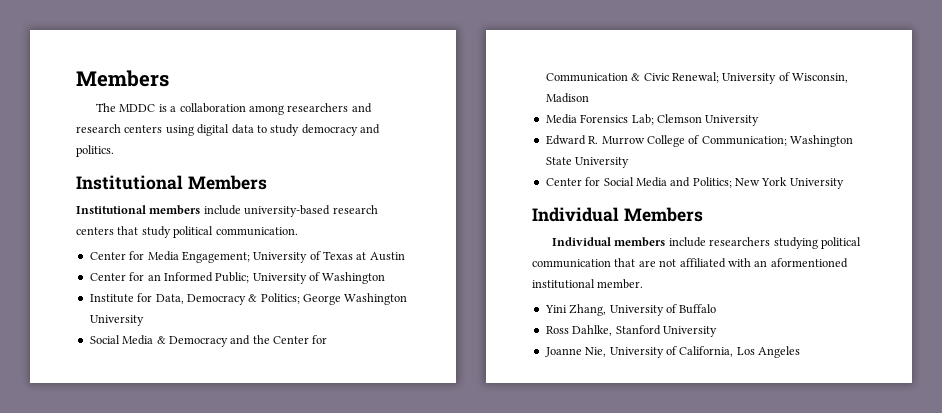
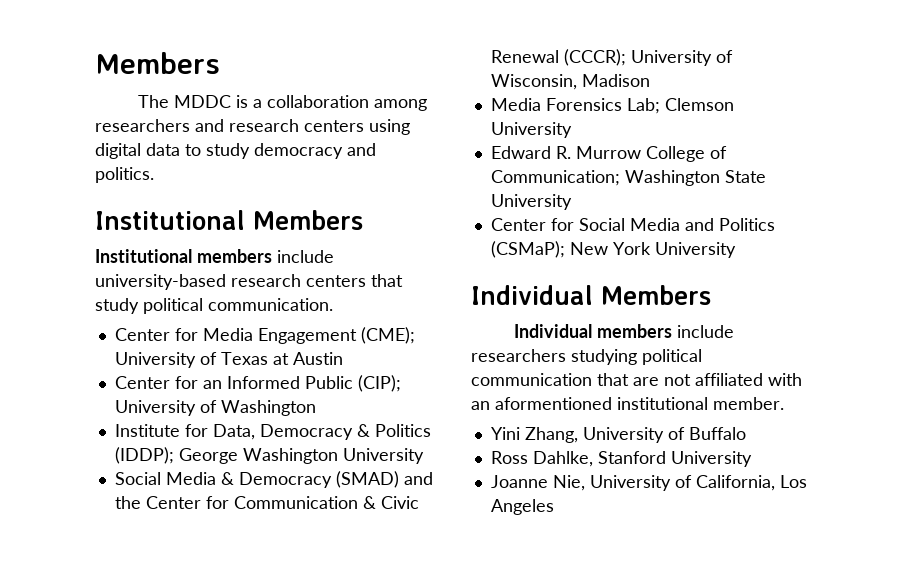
- Center for Media Engagement; University of Texas at Austin
+ Center for Media Engagement (CME); University of Texas at Austin
- Center for an Informed Public; University of Washington
+ Center for an Informed Public (CIP); University of Washington
- Institute for Data, Democracy & Politics; George Washington University
+ Institute for Data, Democracy & Politics (IDDP); George Washington University
- Social Media & Democracy and the Center for Communication & Civic Renewal; University of Wisconsin, Madison
+ Social Media & Democracy (SMAD) and the Center for Communication & Civic Renewal (CCCR); University of Wisconsin, Madison
- Center for Social Media and Politics; New York University
+ Center for Social Media and Politics (CSMaP); New York University

